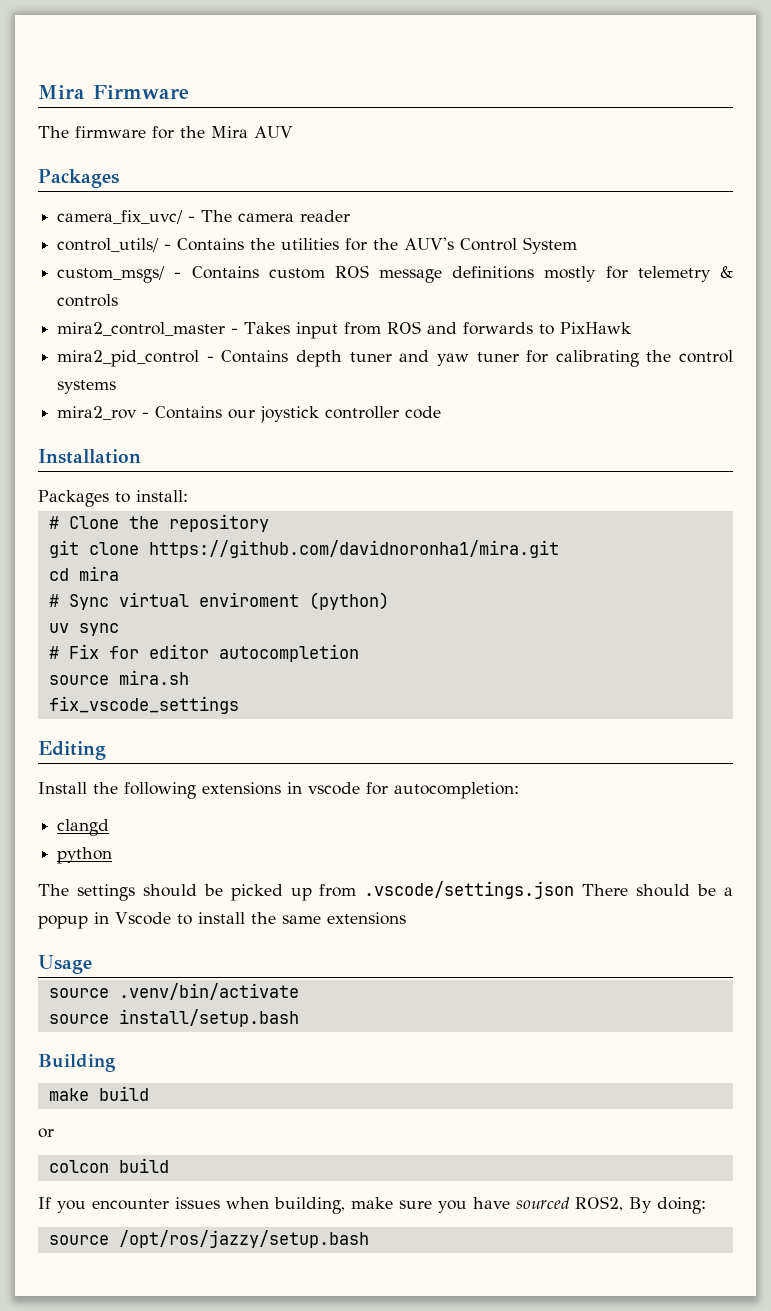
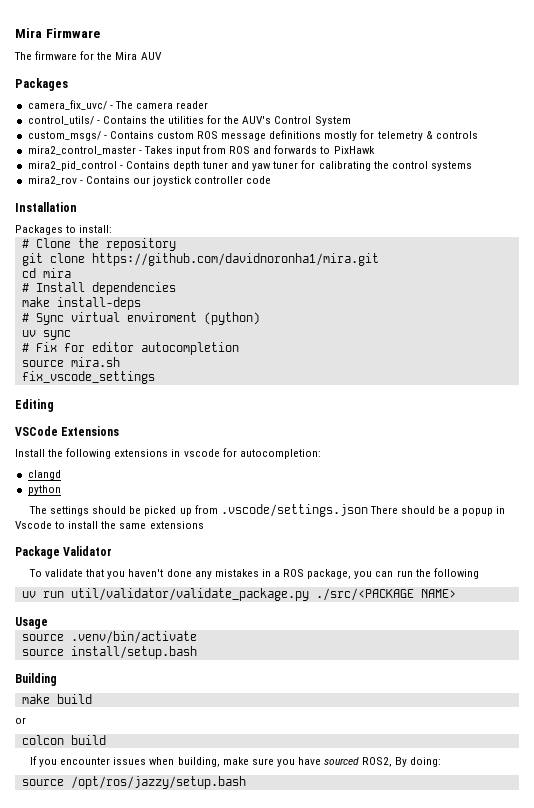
+ # Install dependencies
+ make install-deps
+ VSCode Extensions
+ Package Validator
+ To validate that you haven't done any mistakes in a ROS package, you can run the following
+ uv run util/validator/validate_package.py ./src/<PACKAGE NAME>

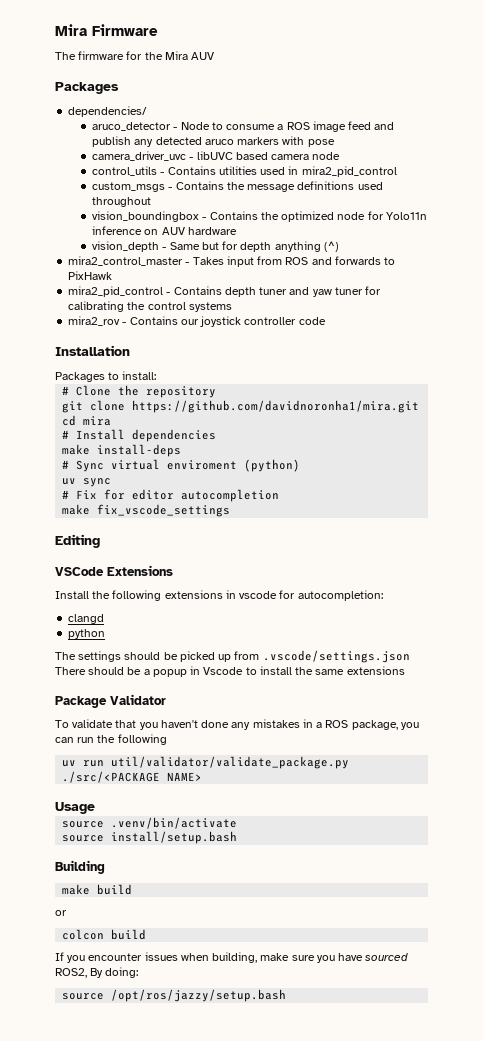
- camera_fix_uvc/ - The camera reader
- control_utils/ - Contains the utilities for the AUV's Control System
- custom_msgs/ - Contains custom ROS message definitions mostly for telemetry & controls
+ dependencies/
+ aruco_detector - Node to consume a ROS image feed and publish any detected aruco markers with pose
+ camera_driver_uvc - libUVC based camera node
+ control_utils - Contains utilities used in mira2_pid_control
+ custom_msgs - Contains the message definitions used throughout
+ vision_boundingbox - Contains the optimized node for Yolo11n inference on AUV hardware
+ vision_depth - Same but for depth anything (^)
- source mira.sh
- fix_vscode_settings
+ make fix_vscode_settings

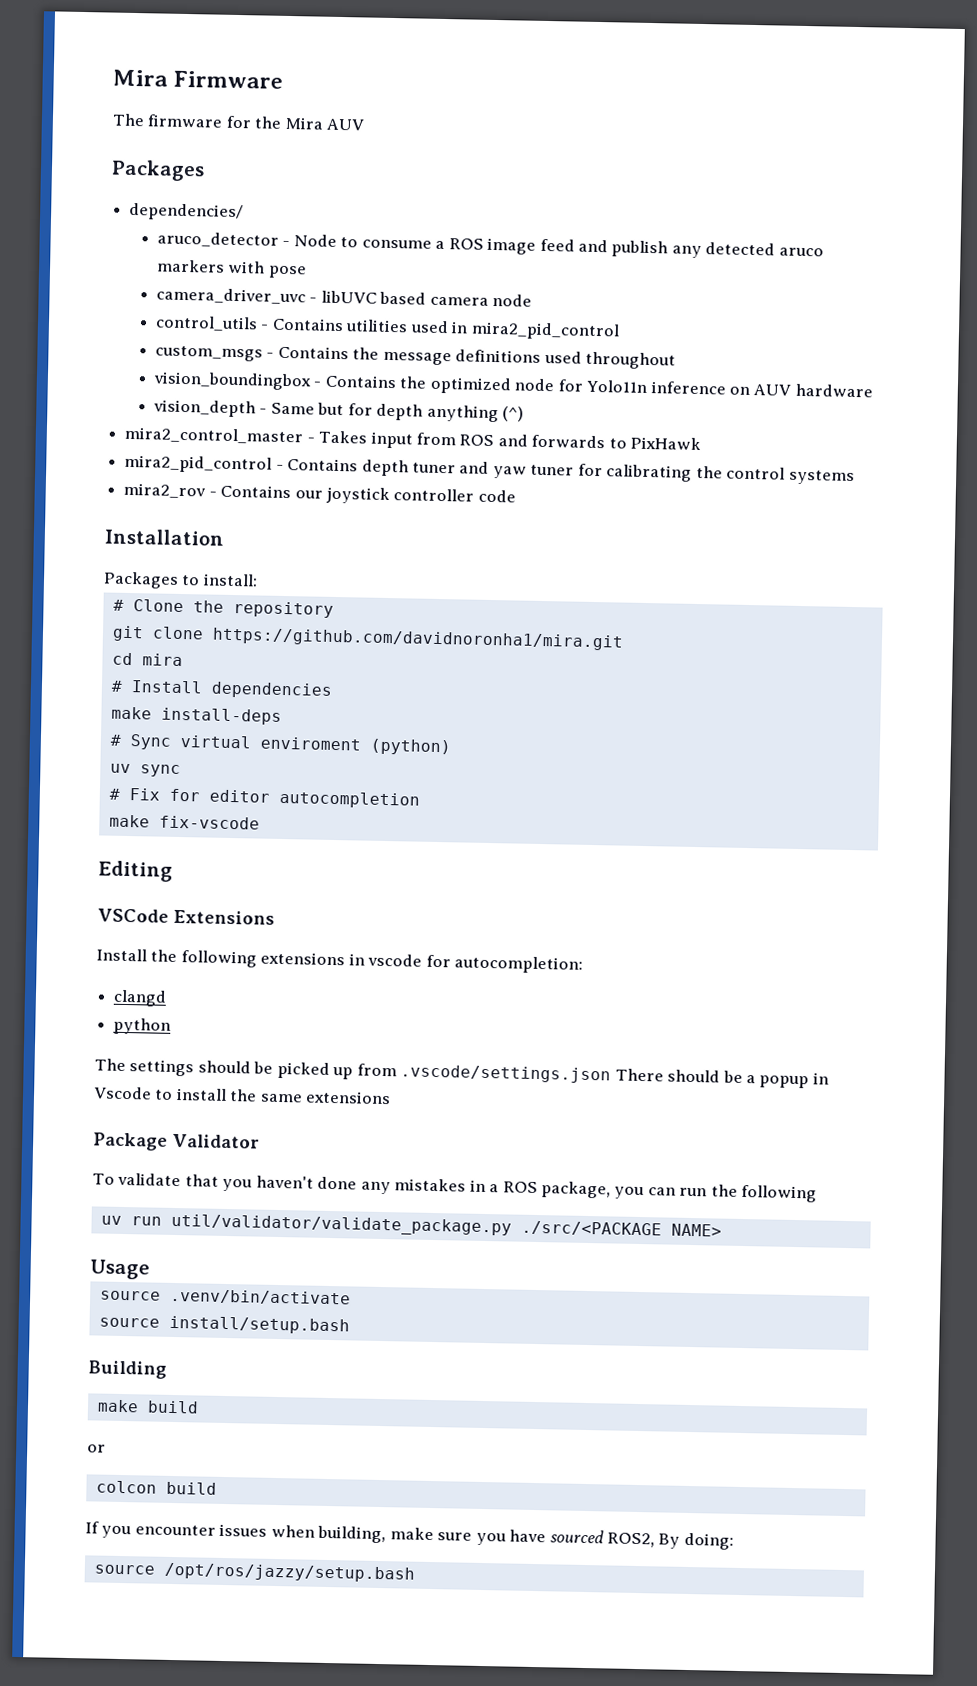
- make fix_vscode_settings
+ make fix-vscode

